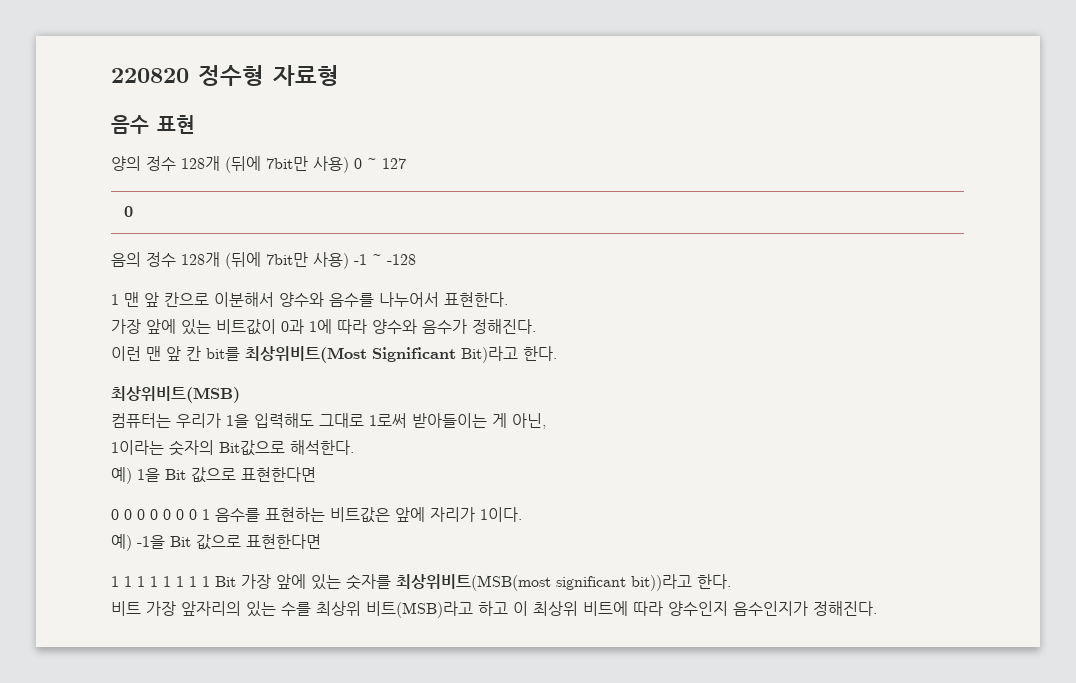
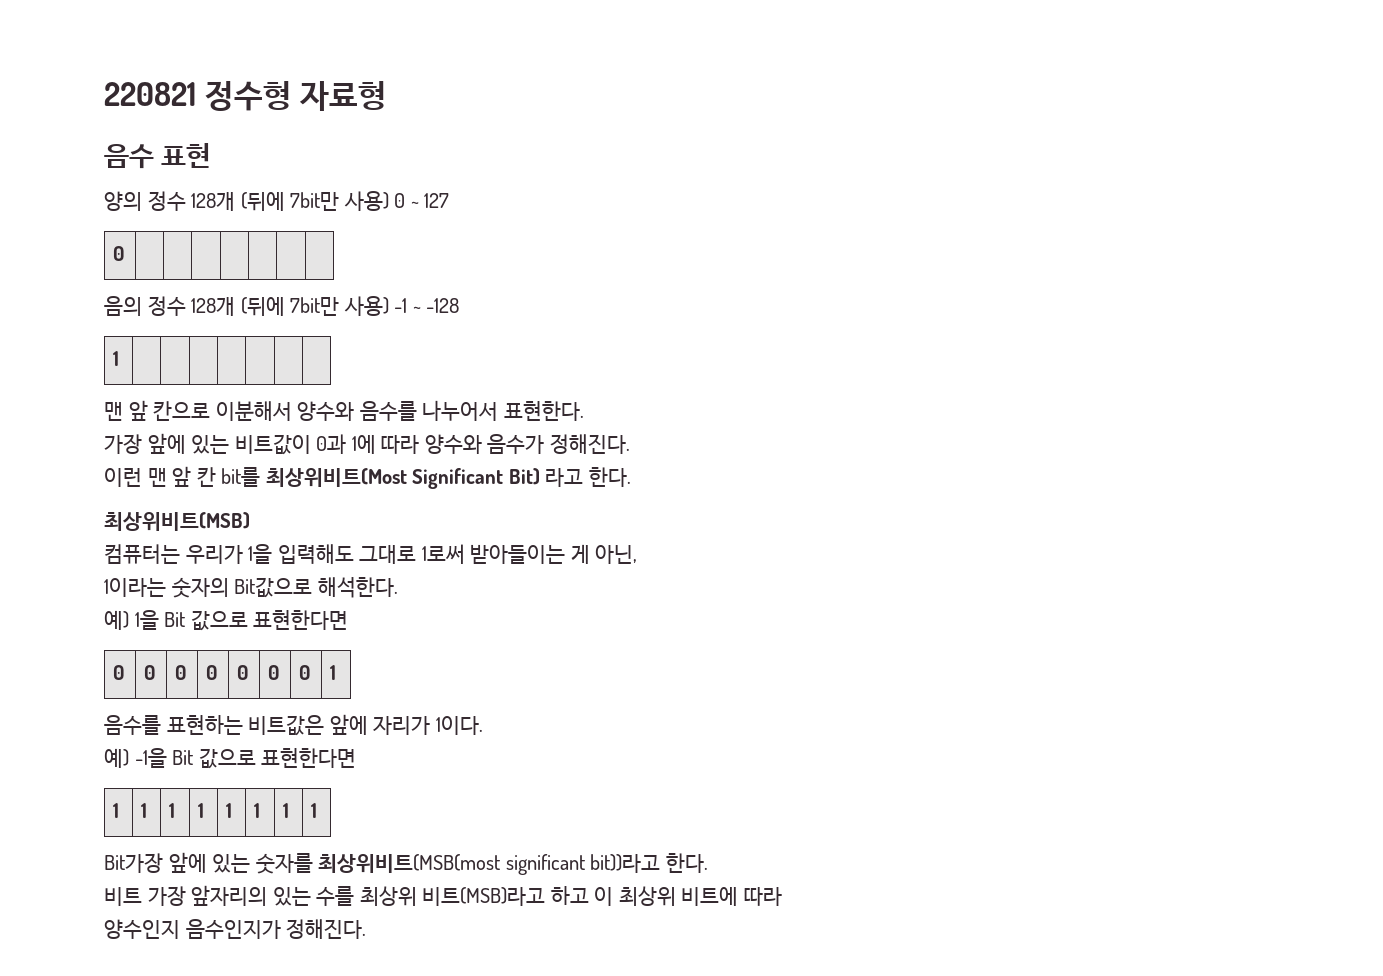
- 220820 정수형 자료형
+ 220821 정수형 자료형
  음의 정수 128개 (뒤에 7bit만 사용) -1 ~ -128
- 1 맨 앞 칸으로 이분해서 양수와 음수를 나누어서 표현한다.
+ 1 | | | | | | |
+ 맨 앞 칸으로 이분해서 양수와 음수를 나누어서 표현한다.
- 이런 맨 앞 칸 bit를 최상위비트(Most Significant Bit)라고 한다.
+ 이런 맨 앞 칸 bit를 최상위비트(Most Significant Bit) 라고 한다.
- 0 0 0 0 0 0 0 1 음수를 표현하는 비트값은 앞에 자리가 1이다.
+ 0 | 0 | 0 | 0 | 0 | 0 | 0 | 1
+ 음수를 표현하는 비트값은 앞에 자리가 1이다.
- 1 1 1 1 1 1 1 1 Bit 가장 앞에 있는 숫자를 최상위비트(MSB(most significant bit))라고 한다.
+ 1 | 1 | 1 | 1 | 1 | 1 | 1 | 1
+ Bit가장 앞에 있는 숫자를 최상위비트(MSB(most significant bit))라고 한다.
- 비트 가장 앞자리의 있는 수를 최상위 비트(MSB)라고 하고 이 최상위 비트에 따라 양수인지 음수인지가 정해진다.
+ 비트 가장 앞자리의 있는 수를 최상위 비트(MSB)라고 하고 이 최상위 비트에 따라
+ 양수인지 음수인지가 정해진다.

